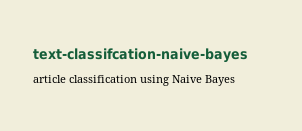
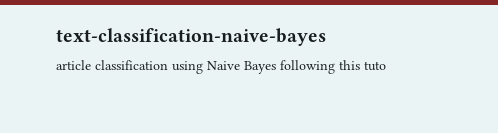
- text-classifcation-naive-bayes
+ text-classification-naive-bayes
- article classification using Naive Bayes
+ article classification using Naive Bayes following this tuto

